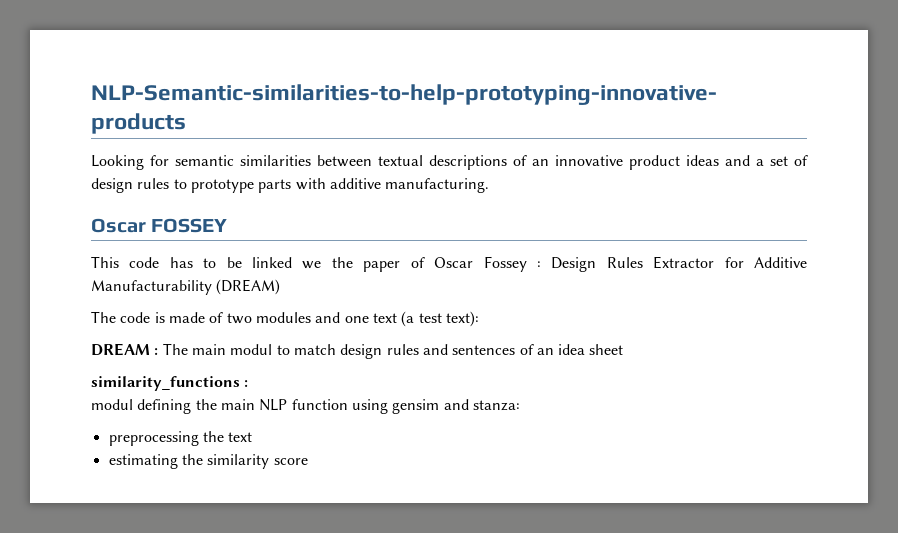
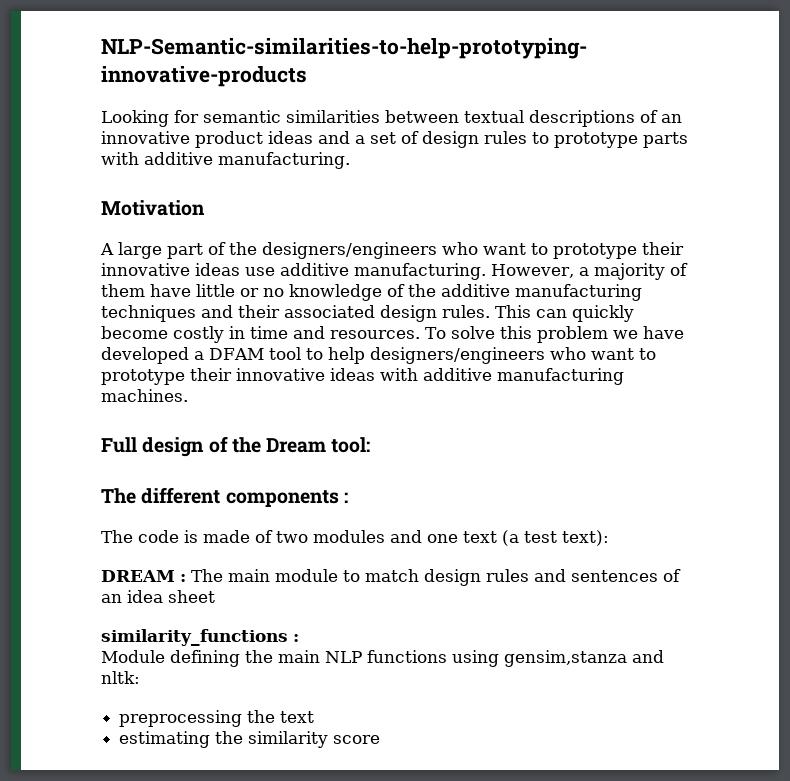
- Oscar FOSSEY
- This code has to be linked we the paper of Oscar Fossey : Design Rules Extractor for Additive Manufacturability (DREAM)
+ Motivation
+ A large part of the designers/engineers who want to prototype their innovative ideas use additive manufacturing. However, a majority of them have little or no knowledge of the additive manufacturing techniques and their associated design rules. This can quickly become costly in time and resources. To solve this problem we have developed a DFAM tool to help designers/engineers who want to prototype their innovative ideas with additive manufacturing machines.
+ Full design of the Dream tool:
+ The different components :
- DREAM : The main modul to match design rules and sentences of an idea sheet
+ DREAM : The main module to match design rules and sentences of an idea sheet
- modul defining the main NLP function using gensim and stanza:
+ Module defining the main NLP functions using gensim,stanza and nltk:

